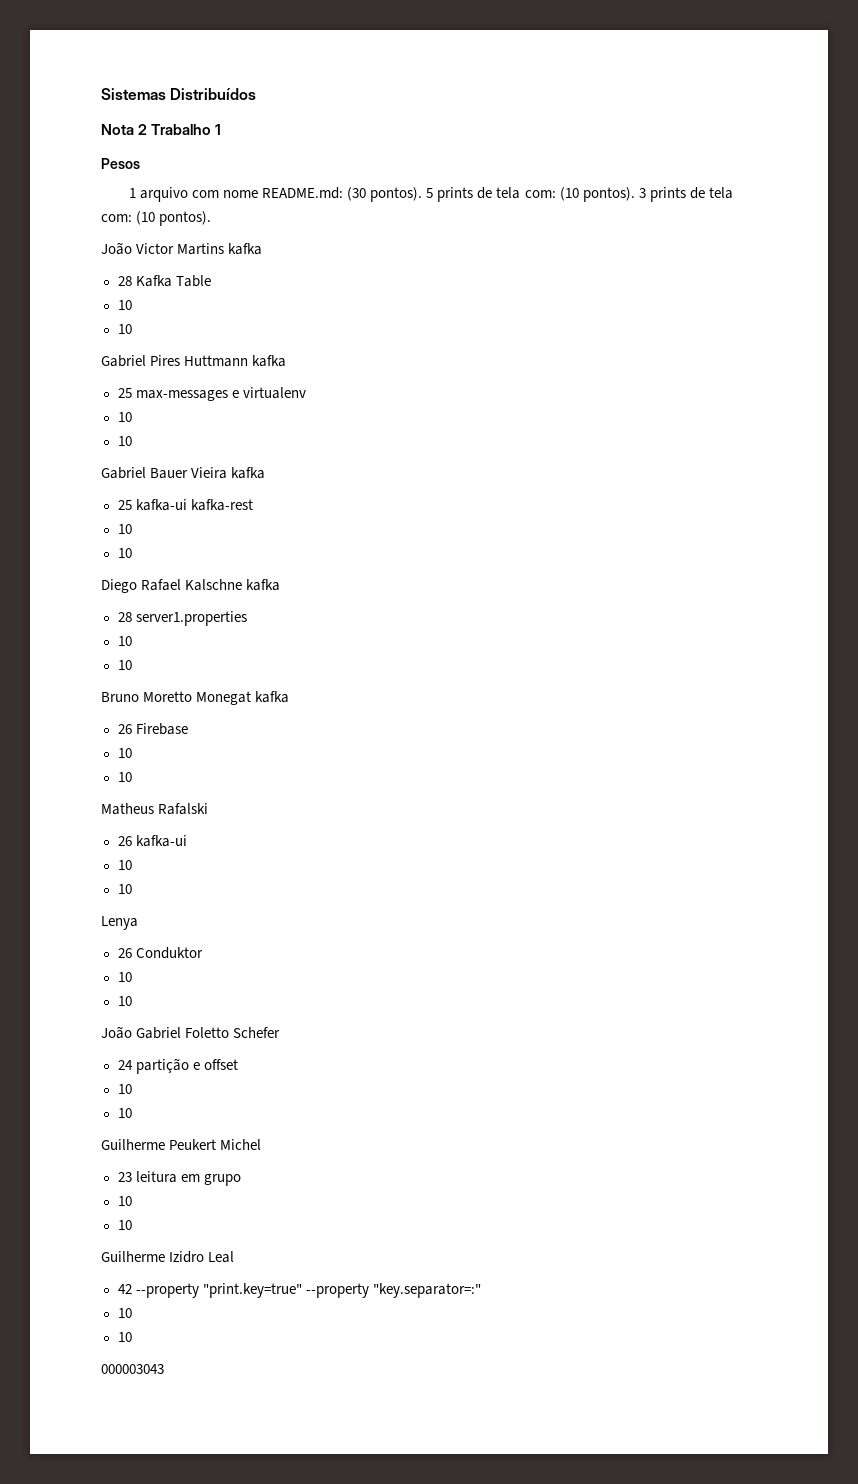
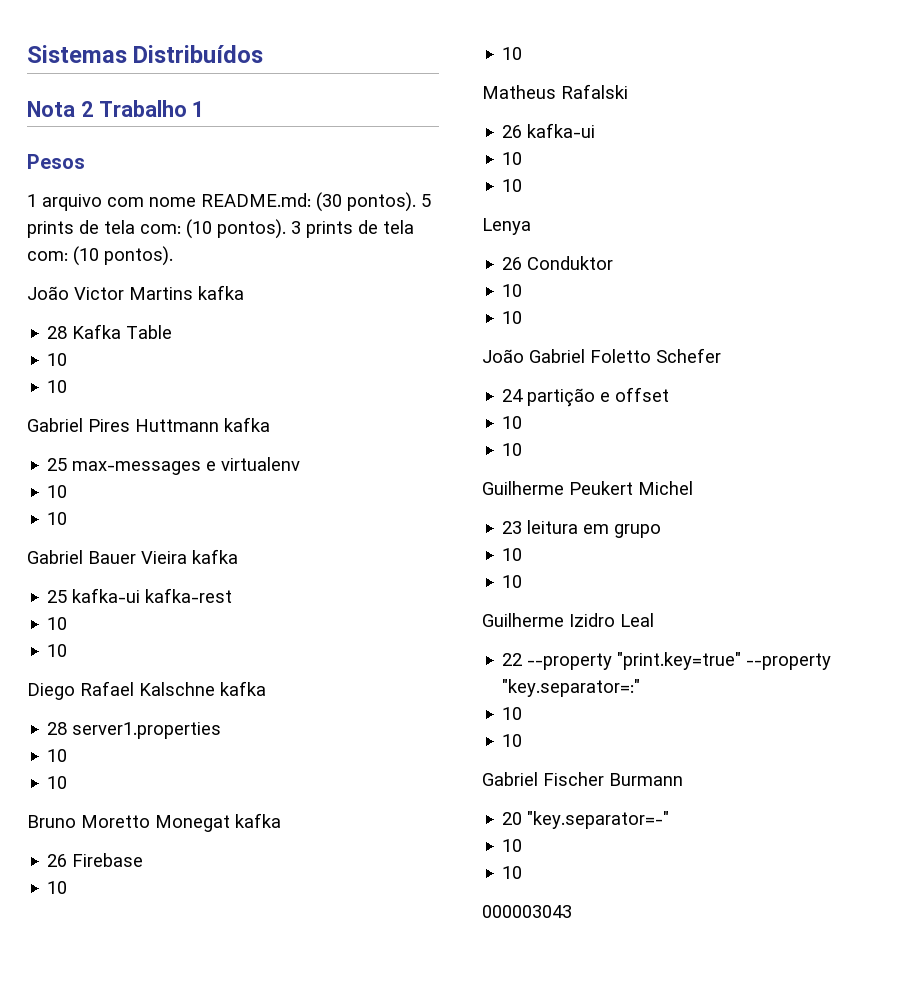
- 42 --property "print.key=true" --property "key.separator=:"
+ 22 --property "print.key=true" --property "key.separator=:"
+ Gabriel Fischer Burmann
+ 20 "key.separator=-"
+ 10
+ 10

